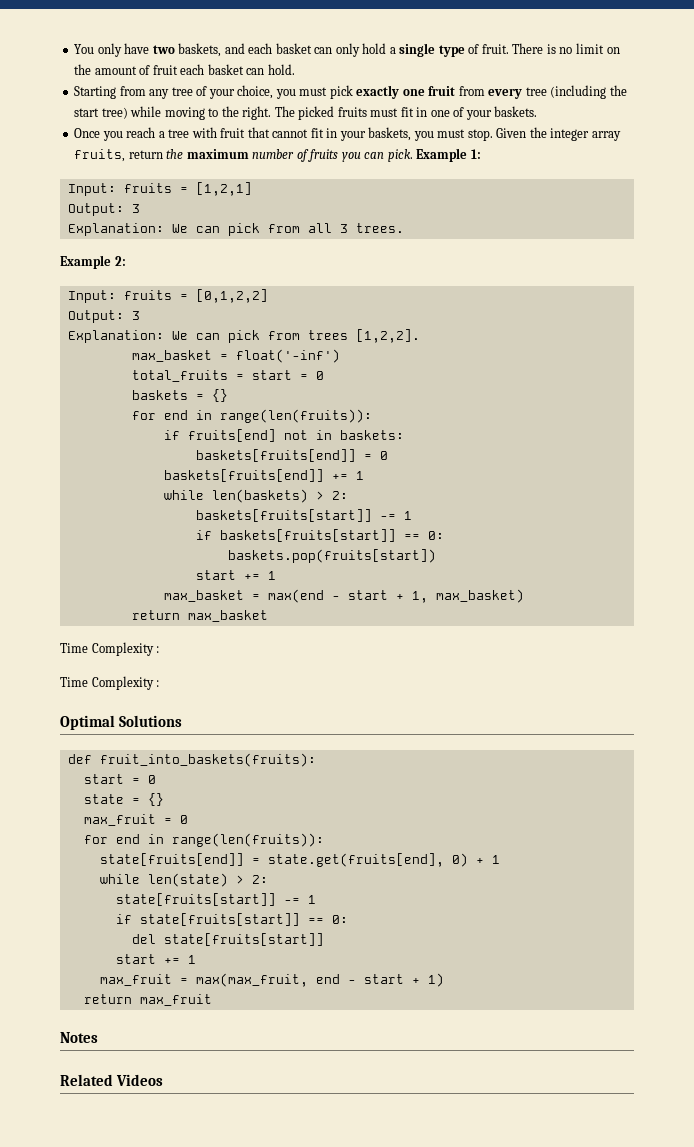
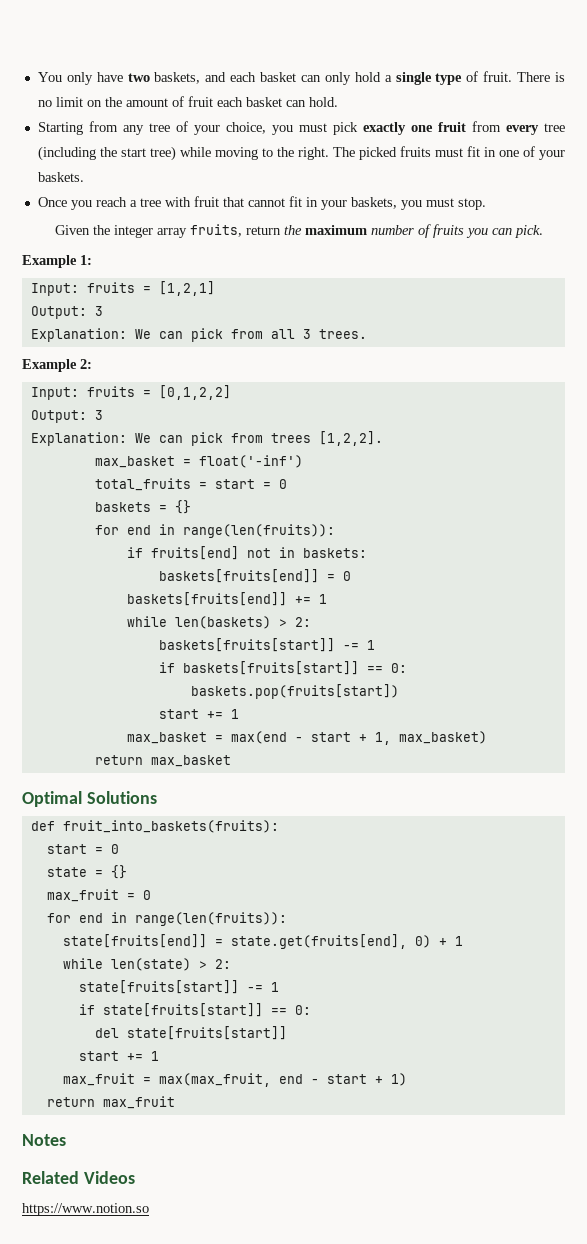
- Once you reach a tree with fruit that cannot fit in your baskets, you must stop. Given the integer array fruits, return the maximum number of fruits you can pick. Example 1:
+ Once you reach a tree with fruit that cannot fit in your baskets, you must stop.
+ Given the integer array fruits, return the maximum number of fruits you can pick.
+ Example 1:
  return max_basket
- Time Complexity :
- Time Complexity :
+ https://www.notion.so

